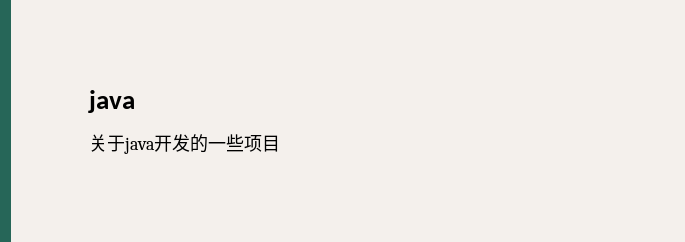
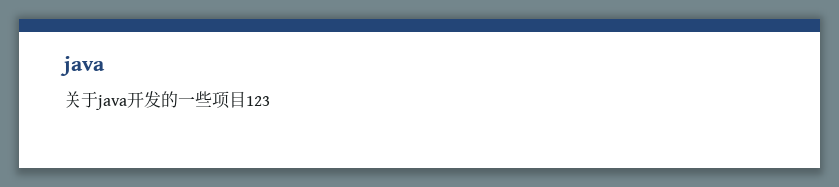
- 关于java开发的一些项目
+ 关于java开发的一些项目123

